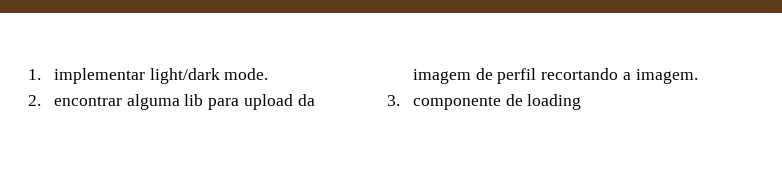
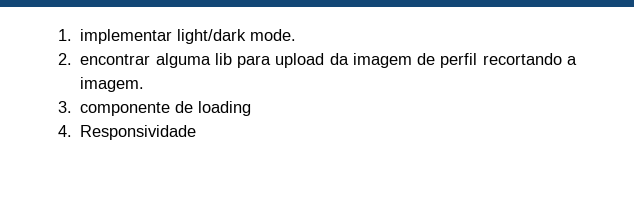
+ 4. Responsividade

